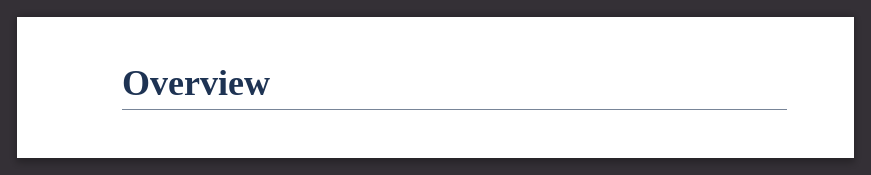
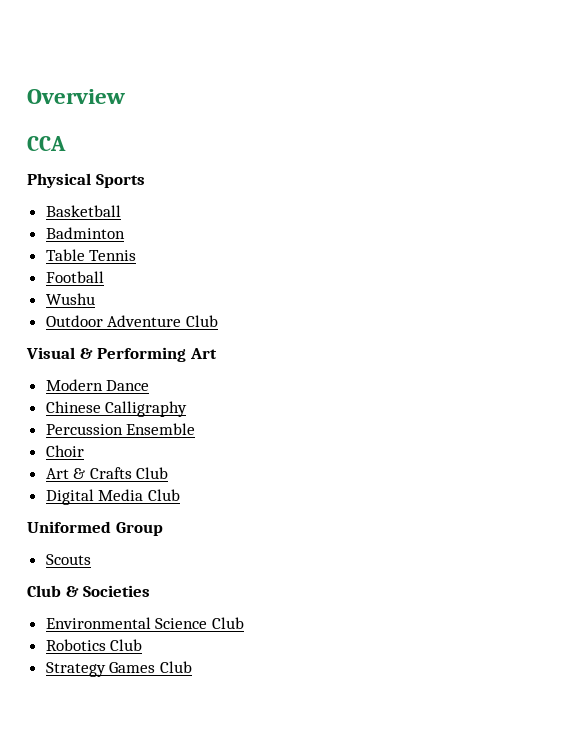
+ CCA
+ Physical Sports
+ Basketball
+ Badminton
+ Table Tennis
+ Football
+ Wushu
+ Outdoor Adventure Club
+ Visual & Performing Art
+ Modern Dance
+ Chinese Calligraphy
+ Percussion Ensemble
+ Choir
+ Art & Crafts Club
+ Digital Media Club
+ Uniformed Group
+ Scouts
+ Club & Societies
+ Environmental Science Club
+ Robotics Club
+ Strategy Games Club

